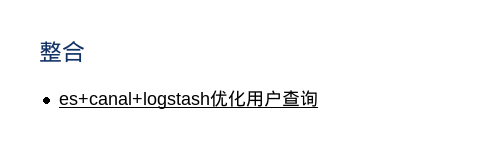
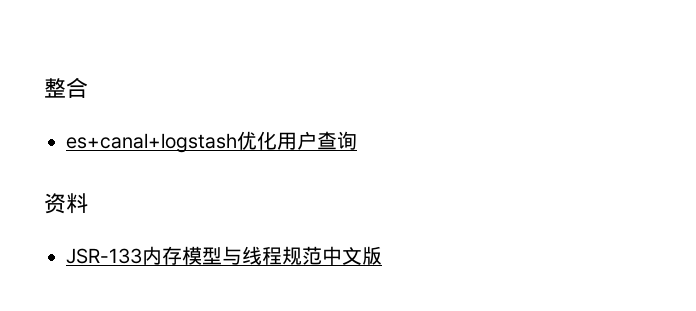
+ 资料
+ JSR-133内存模型与线程规范中文版

